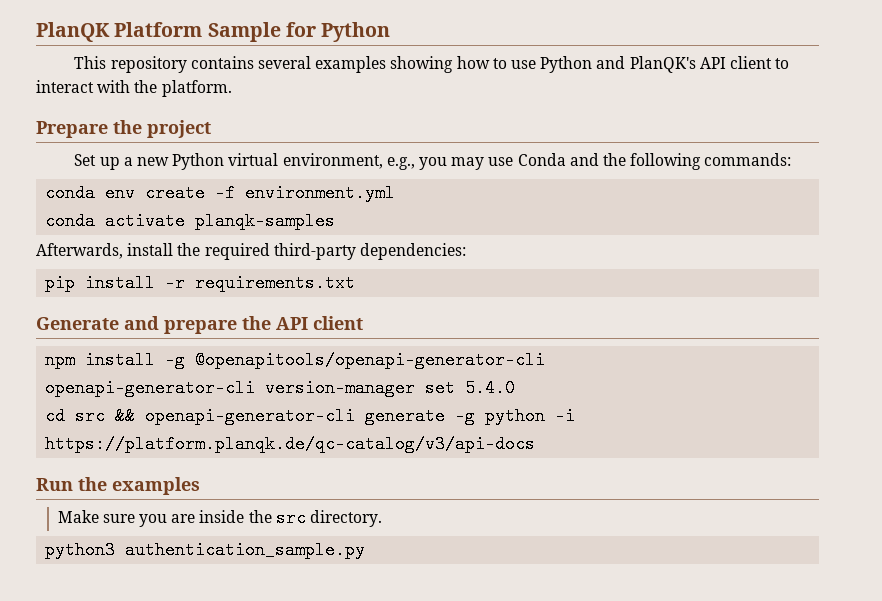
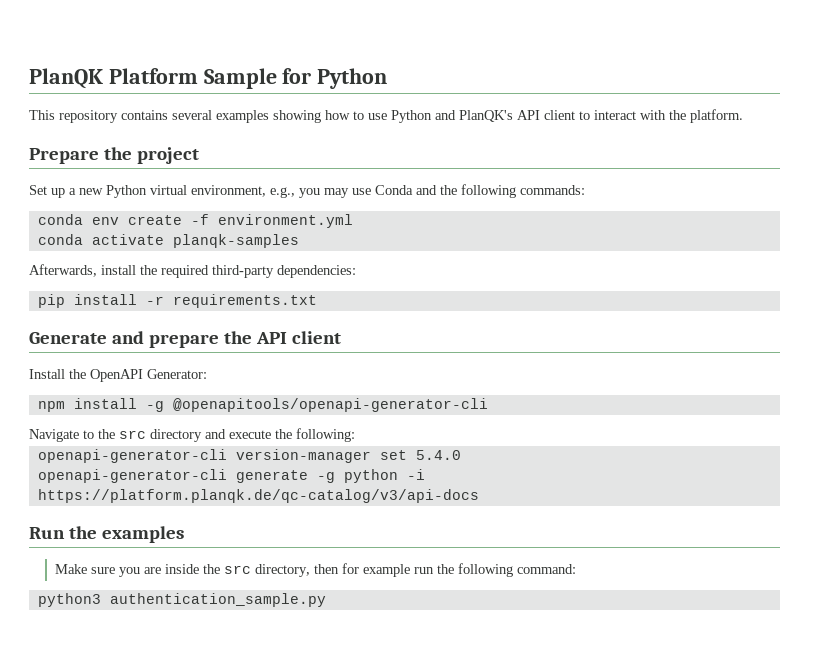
+ Install the OpenAPI Generator:
+ Navigate to the src directory and execute the following:
- cd src && openapi-generator-cli generate -g python -i https://platform.planqk.de/qc-catalog/v3/api-docs
+ openapi-generator-cli generate -g python -i https://platform.planqk.de/qc-catalog/v3/api-docs
- Make sure you are inside the src directory.
+ Make sure you are inside the src directory, then for example run the following command:

